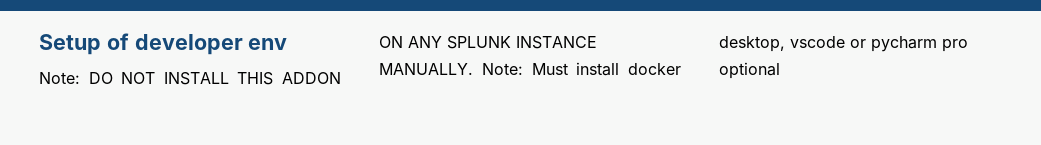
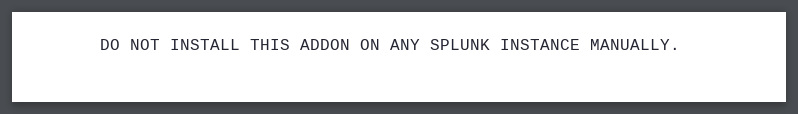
- Setup of developer env
- Note: DO NOT INSTALL THIS ADDON ON ANY SPLUNK INSTANCE MANUALLY. Note: Must install docker desktop, vscode or pycharm pro optional
+ DO NOT INSTALL THIS ADDON ON ANY SPLUNK INSTANCE MANUALLY.

